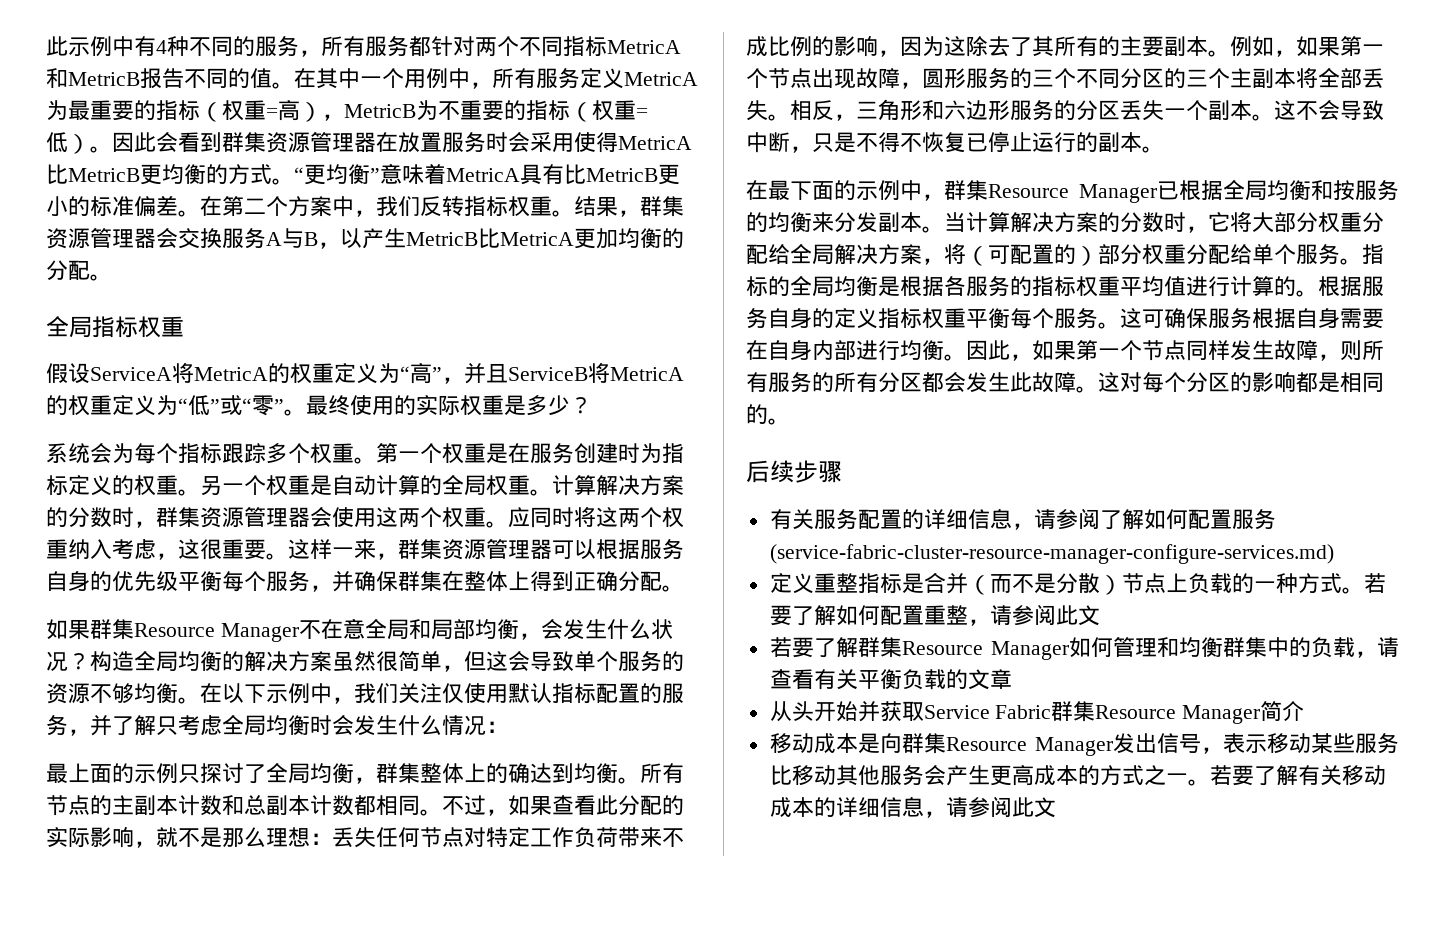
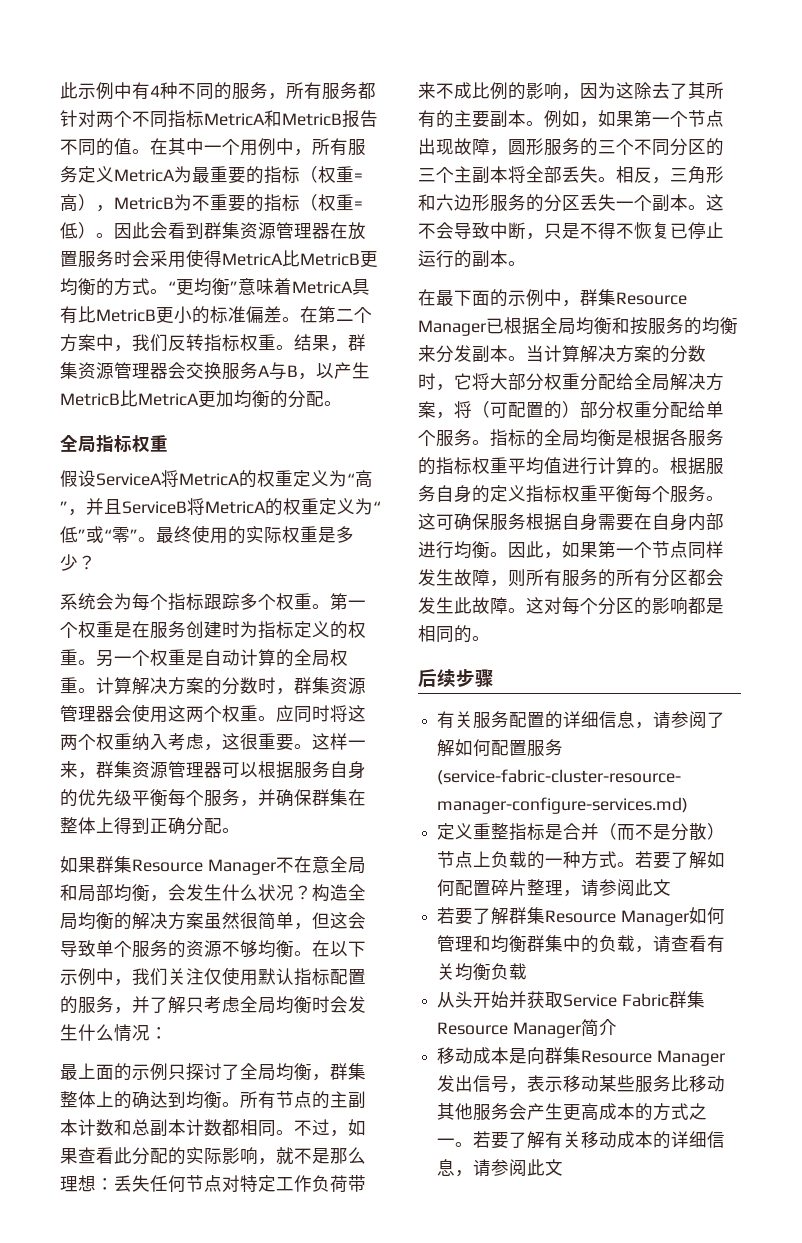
- 若要了解如何配置重整，请参阅此文
+ 若要了解如何配置碎片整理，请参阅此文
- 若要了解群集Resource Manager如何管理和均衡群集中的负载，请查看有关平衡负载的文章
+ 若要了解群集Resource Manager如何管理和均衡群集中的负载，请查看有关均衡负载

